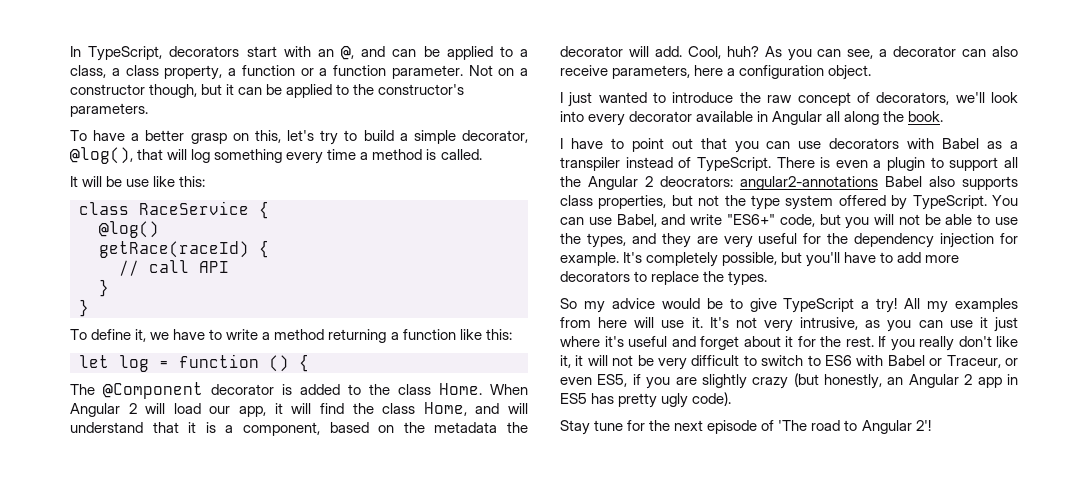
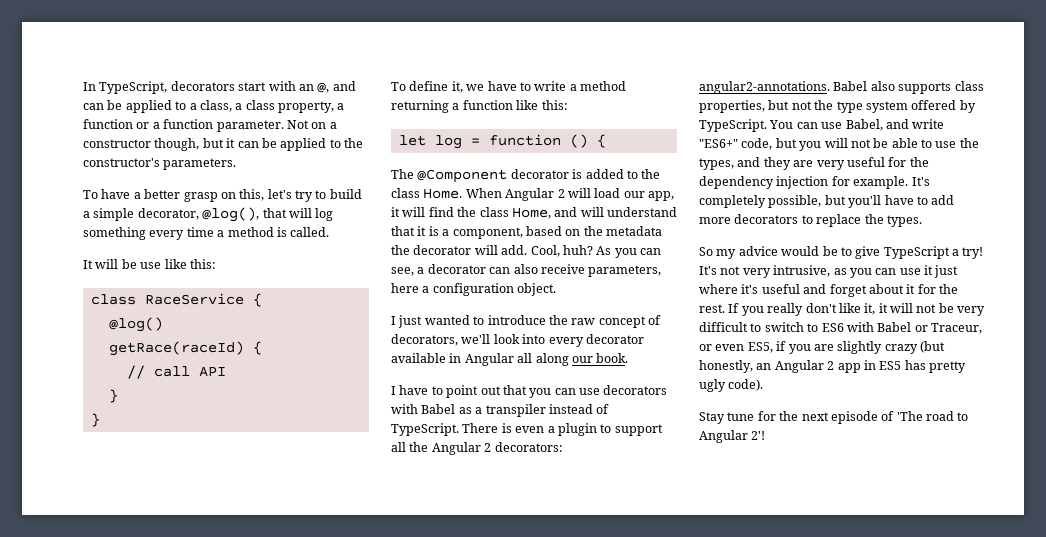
- I just wanted to introduce the raw concept of decorators, we'll look into every decorator available in Angular all along the book.
+ I just wanted to introduce the raw concept of decorators, we'll look into every decorator available in Angular all along our book.
- There is even a plugin to support all the Angular 2 deocrators: angular2-annotations Babel also supports class properties, but not the type system offered by TypeScript.
+ There is even a plugin to support all the Angular 2 decorators: angular2-annotations. Babel also supports class properties, but not the type system offered by TypeScript.
- All my examples from here will use it.

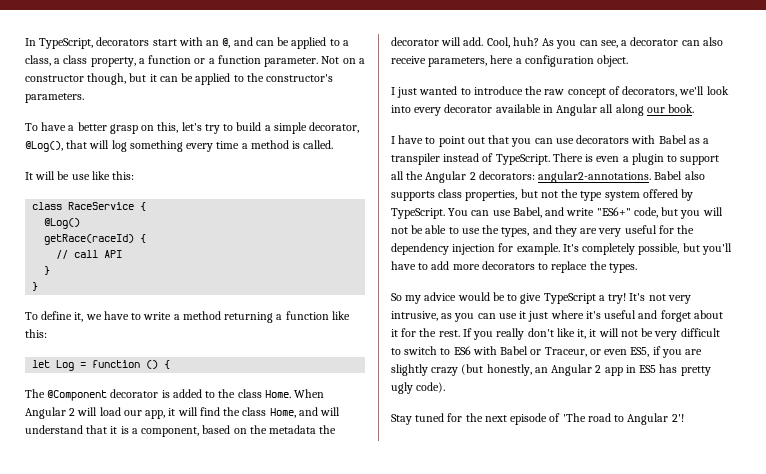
- To have a better grasp on this, let's try to build a simple decorator, @log(), that will log something every time a method is called.
+ To have a better grasp on this, let's try to build a simple decorator, @Log(), that will log something every time a method is called.
- @log()
+ @Log()
- let log = function () {
+ let Log = function () {
- Stay tune for the next episode of 'The road to Angular 2'!
+ Stay tuned for the next episode of 'The road to Angular 2'!

